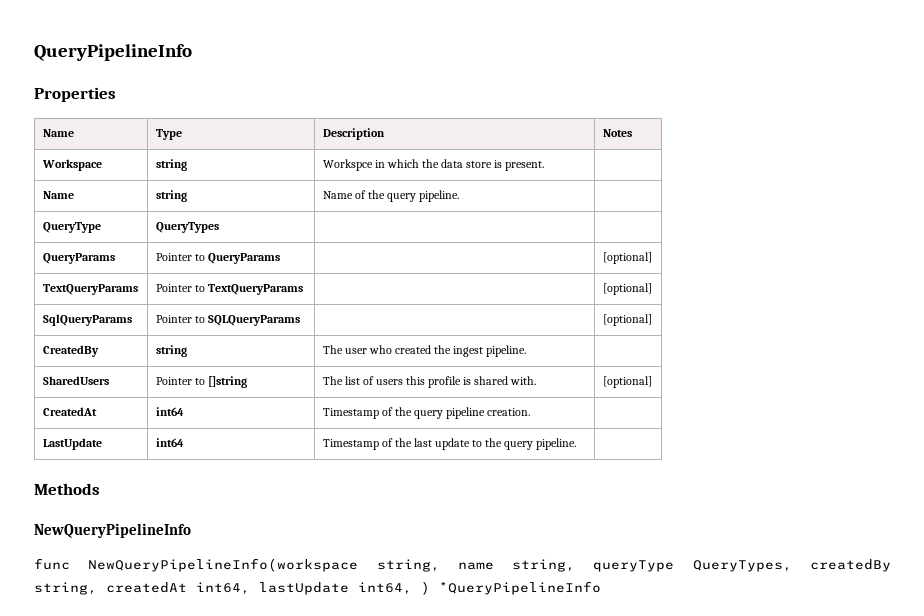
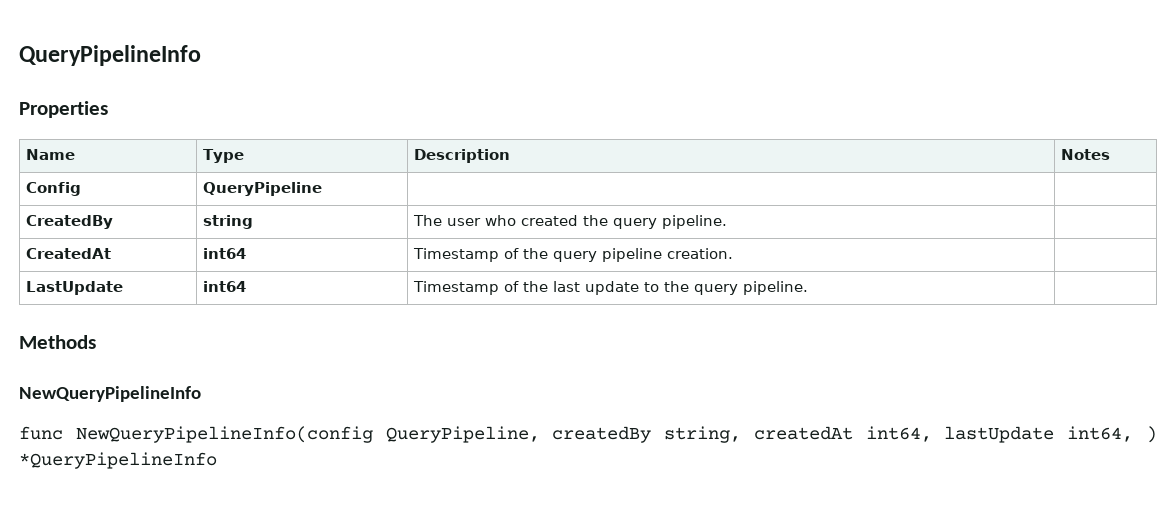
- Workspace | string | Workspce in which the data store is present. |
- Name | string | Name of the query pipeline. |
- QueryType | QueryTypes | |
- QueryParams | Pointer to QueryParams | | [optional]
- TextQueryParams | Pointer to TextQueryParams | | [optional]
- SqlQueryParams | Pointer to SQLQueryParams | | [optional]
+ Config | QueryPipeline | |
- CreatedBy | string | The user who created the ingest pipeline. |
- SharedUsers | Pointer to []string | The list of users this profile is shared with. | [optional]
+ CreatedBy | string | The user who created the query pipeline. |
- func NewQueryPipelineInfo(workspace string, name string, queryType QueryTypes, createdBy string, createdAt int64, lastUpdate int64, ) *QueryPipelineInfo
+ func NewQueryPipelineInfo(config QueryPipeline, createdBy string, createdAt int64, lastUpdate int64, ) *QueryPipelineInfo

